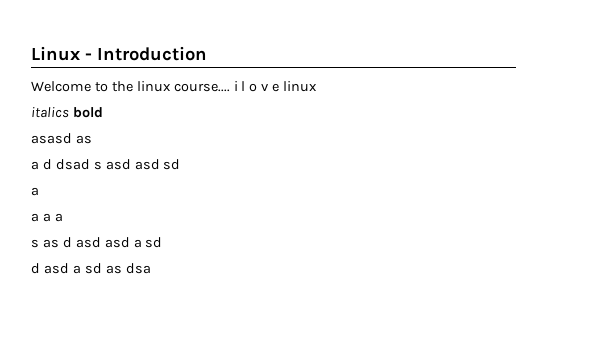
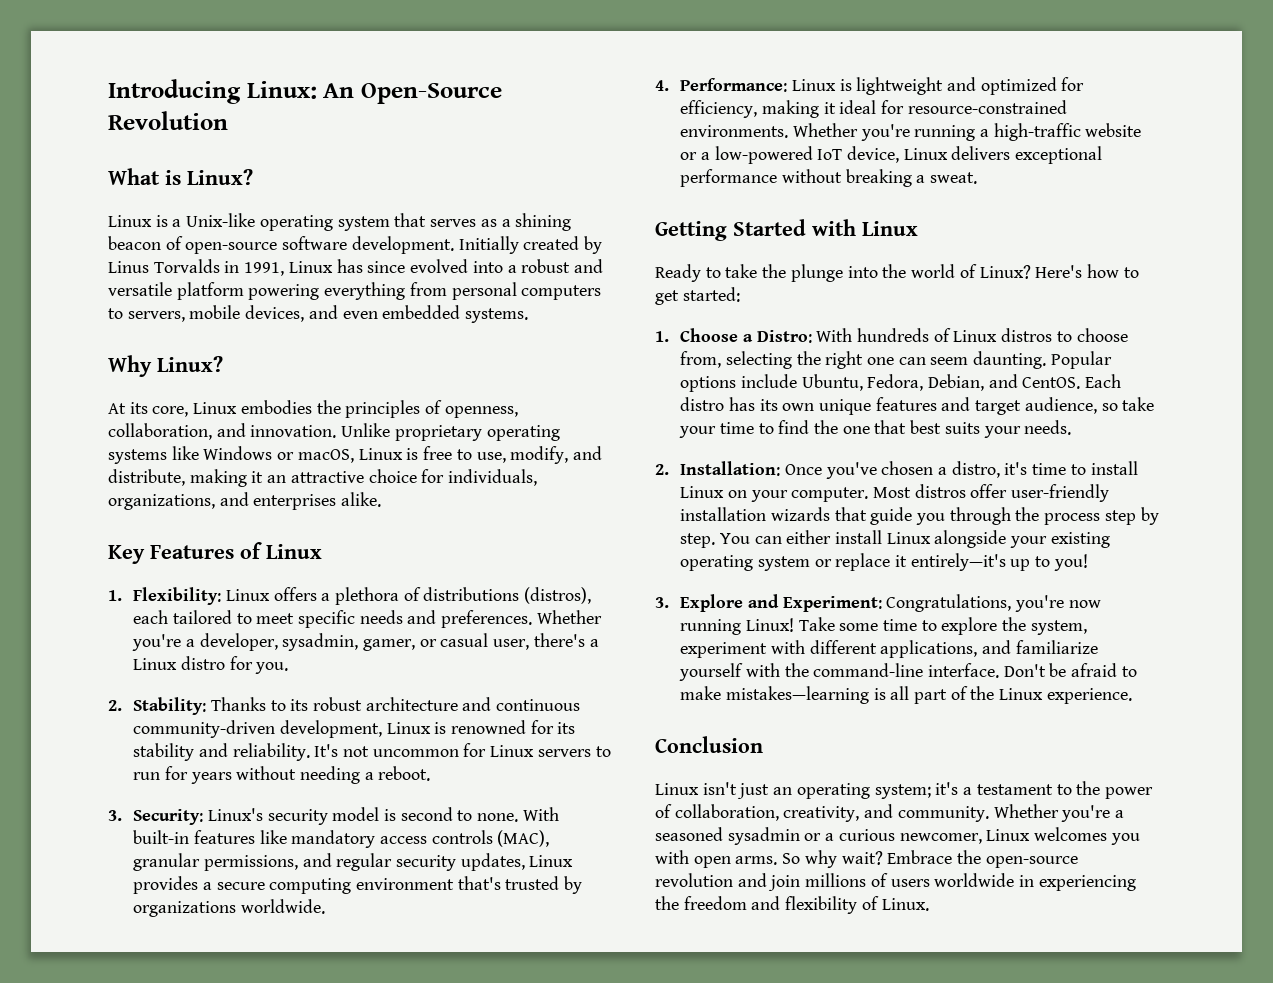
- Linux - Introduction
- Welcome to the linux course.... i l o v e linux
- italics bold
- asasd as
- a d dsad s asd asd sd
- a
- a a a
- s as d asd asd a sd
- d asd a sd as dsa
+ Introducing Linux: An Open-Source Revolution
+ What is Linux?
+ Linux is a Unix-like operating system that serves as a shining beacon of open-source software development. Initially created by Linus Torvalds in 1991, Linux has since evolved into a robust and versatile platform powering everything from personal computers to servers, mobile devices, and even embedded systems.
+ Why Linux?
+ At its core, Linux embodies the principles of openness, collaboration, and innovation. Unlike proprietary operating systems like Windows or macOS, Linux is free to use, modify, and distribute, making it an attractive choice for individuals, organizations, and enterprises alike.
+ Key Features of Linux
+ 1. Flexibility: Linux offers a plethora of distributions (distros), each tailored to meet specific needs and preferences. Whether you're a developer, sysadmin, gamer, or casual user, there's a Linux distro for you.
+ 2. Stability: Thanks to its robust architecture and continuous community-driven development, Linux is renowned for its stability and reliability. It's not uncommon for Linux servers to run for years without needing a reboot.
+ 3. Security: Linux's security model is second to none. With built-in features like mandatory access controls (MAC), granular permissions, and regular security updates, Linux provides a secure computing environment that's trusted by organizations worldwide.
+ 4. Performance: Linux is lightweight and optimized for efficiency, making it ideal for resource-constrained environments. Whether you're running a high-traffic website or a low-powered IoT device, Linux delivers exceptional performance without breaking a sweat.
+ Getting Started with Linux
+ Ready to take the plunge into the world of Linux? Here's how to get started:
+ 1. Choose a Distro: With hundreds of Linux distros to choose from, selecting the right one can seem daunting. Popular options include Ubuntu, Fedora, Debian, and CentOS. Each distro has its own unique features and target audience, so take your time to find the one that best suits your needs.
+ 2. Installation: Once you've chosen a distro, it's time to install Linux on your computer. Most distros offer user-friendly installation wizards that guide you through the process step by step. You can either install Linux alongside your existing operating system or replace it entirely—it's up to you!
+ 3. Explore and Experiment: Congratulations, you're now running Linux! Take some time to explore the system, experiment with different applications, and familiarize yourself with the command-line interface. Don't be afraid to make mistakes—learning is all part of the Linux experience.
+ Conclusion
+ Linux isn't just an operating system; it's a testament to the power of collaboration, creativity, and community. Whether you're a seasoned sysadmin or a curious newcomer, Linux welcomes you with open arms. So why wait? Embrace the open-source revolution and join millions of users worldwide in experiencing the freedom and flexibility of Linux.

